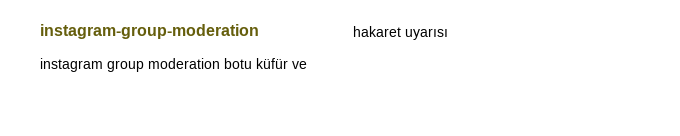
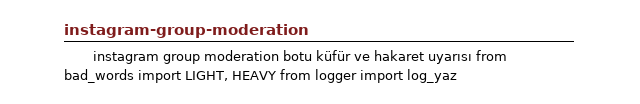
- instagram group moderation botu küfür ve hakaret uyarısı
+ instagram group moderation botu küfür ve hakaret uyarısı from bad_words import LIGHT, HEAVY from logger import log_yaz

